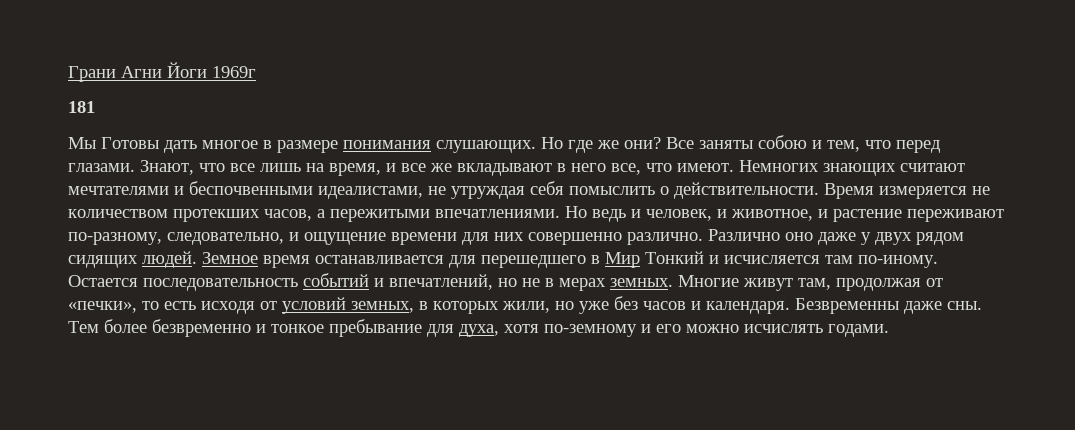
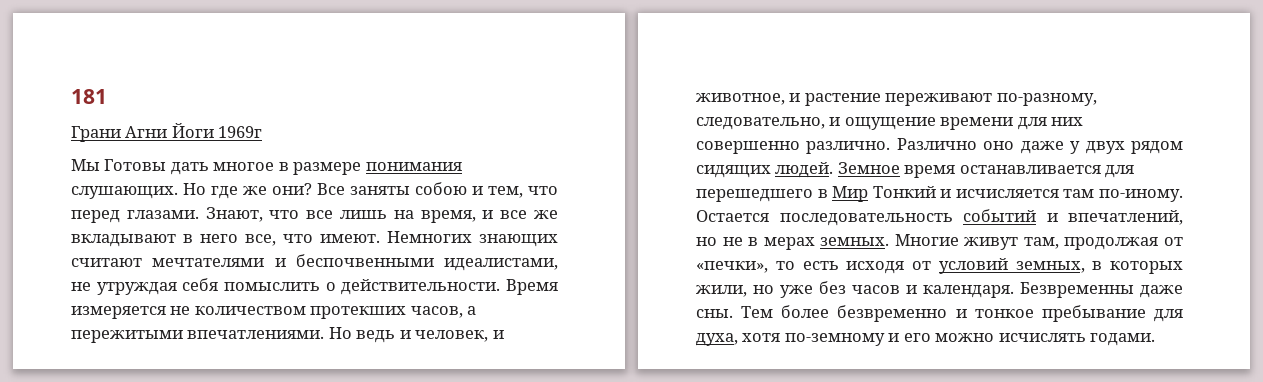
+ 181
- 181

